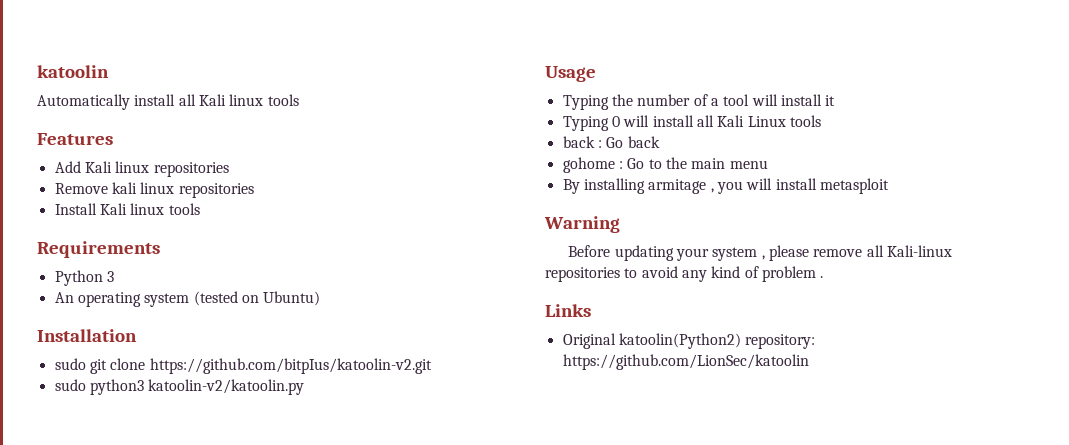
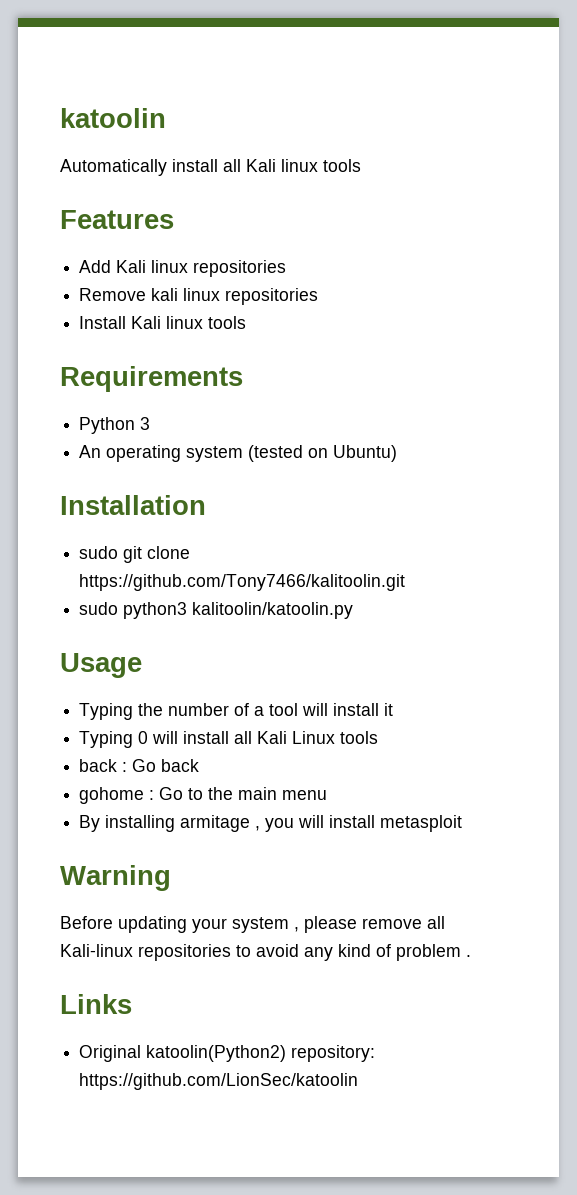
- sudo git clone https://github.com/bitpIus/katoolin-v2.git
+ sudo git clone https://github.com/Tony7466/kalitoolin.git
- sudo python3 katoolin-v2/katoolin.py
+ sudo python3 kalitoolin/katoolin.py

